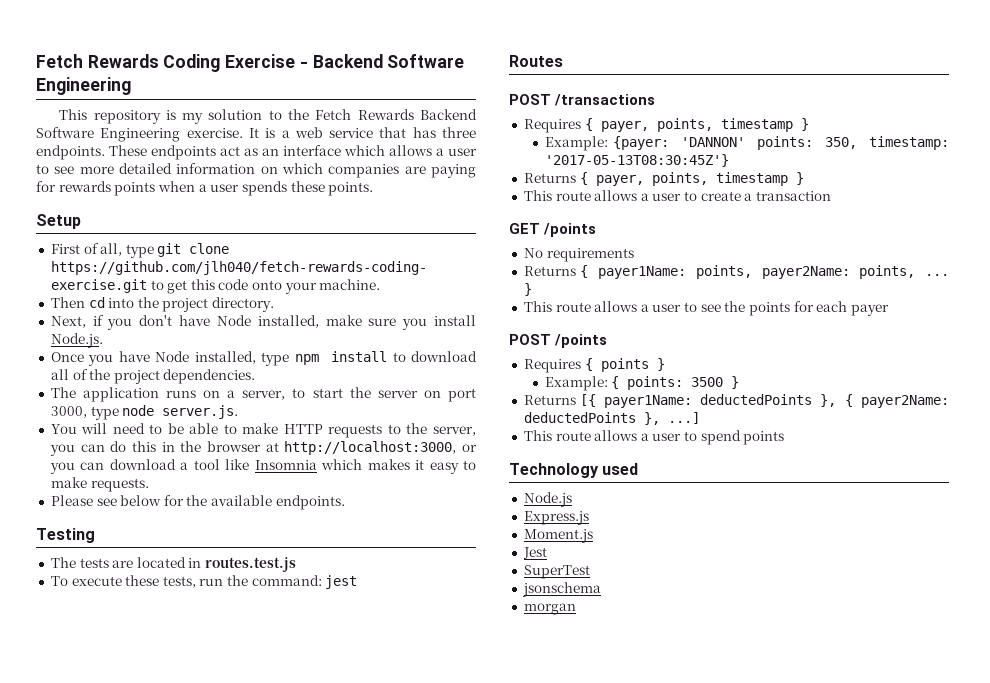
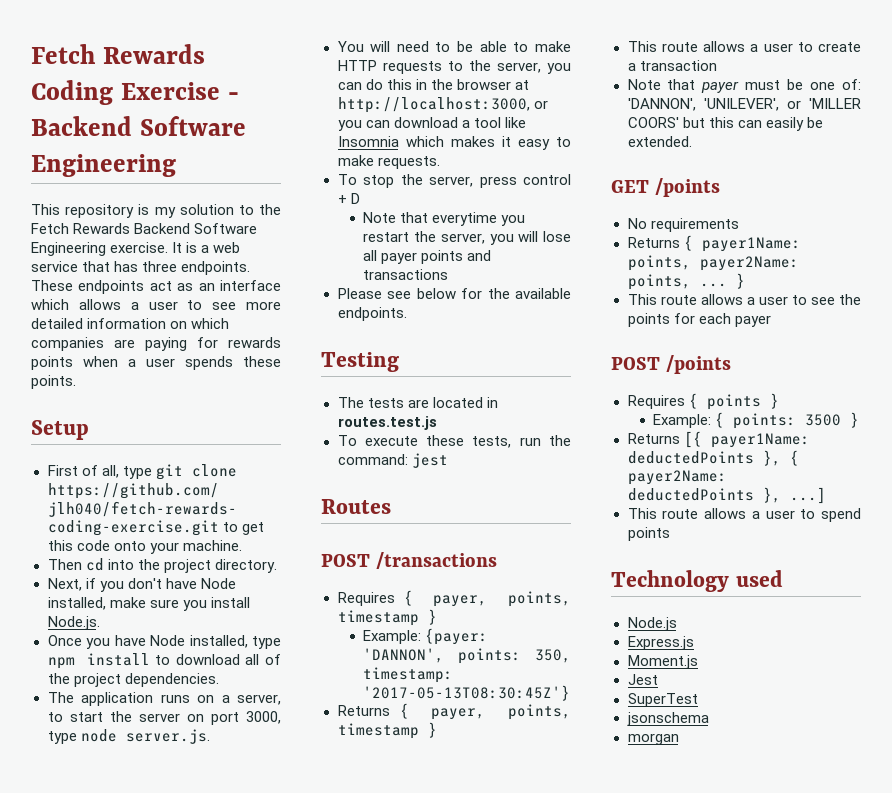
+ To stop the server, press control + D
+ Note that everytime you restart the server, you will lose all payer points and transactions
- Example: {payer: 'DANNON' points: 350, timestamp: '2017-05-13T08:30:45Z'}
+ Example: {payer: 'DANNON', points: 350, timestamp: '2017-05-13T08:30:45Z'}
+ Note that payer must be one of: 'DANNON', 'UNILEVER', or 'MILLER COORS' but this can easily be extended.

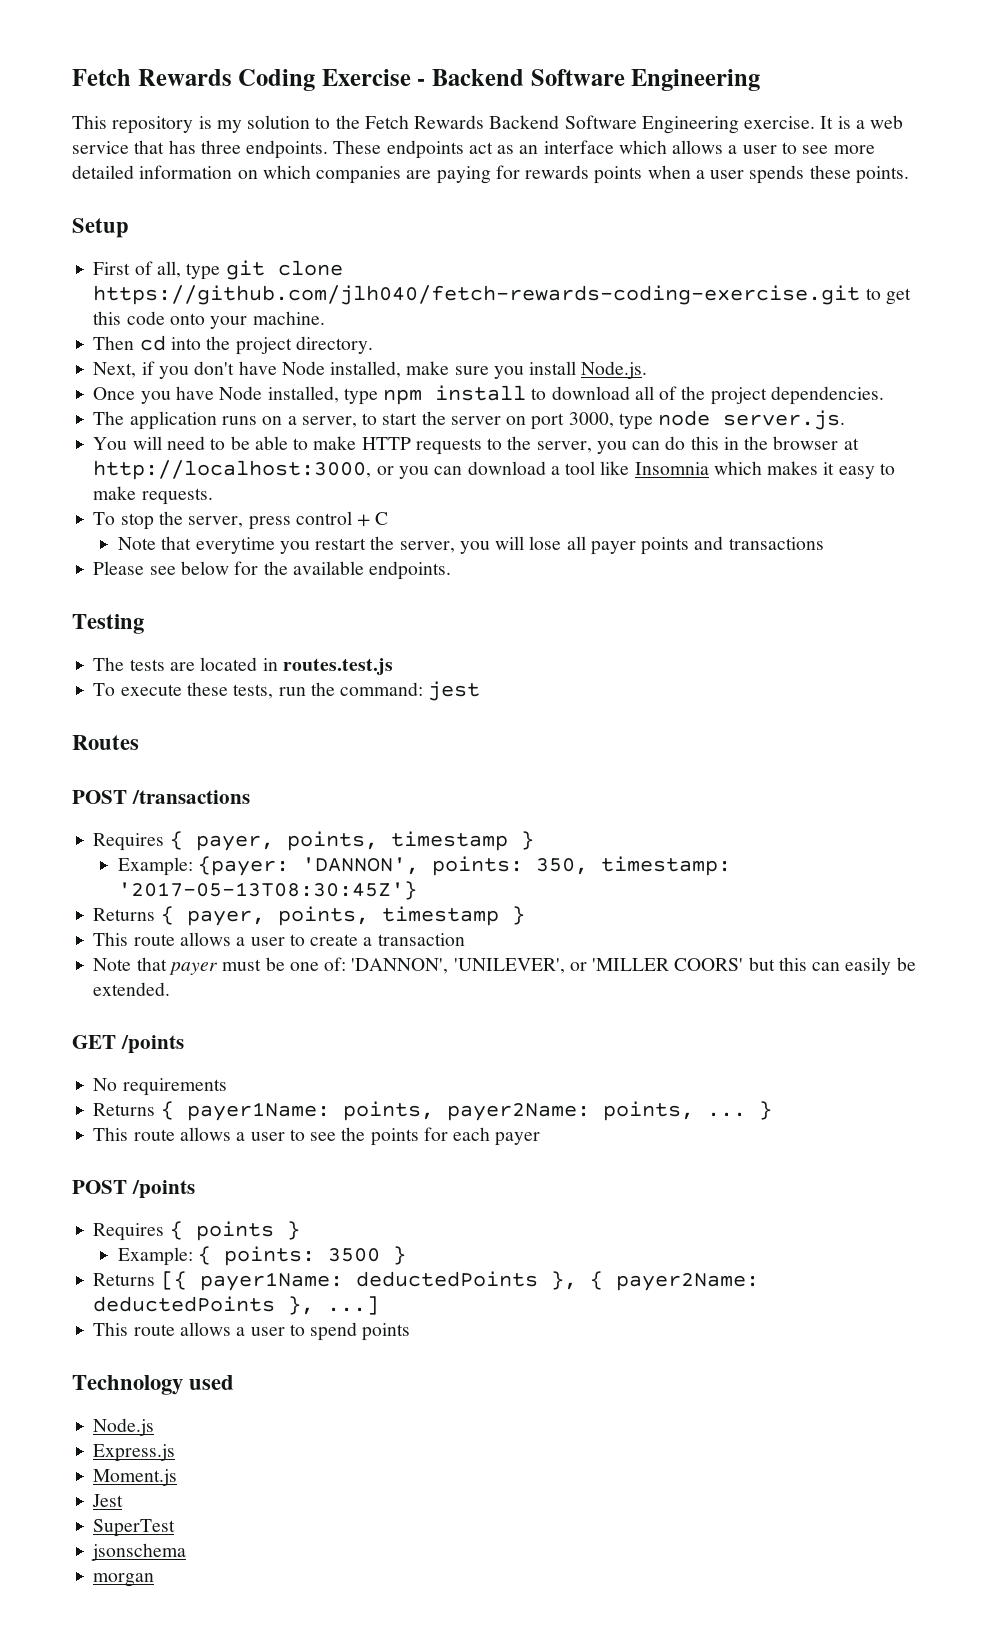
- To stop the server, press control + D
+ To stop the server, press control + C

